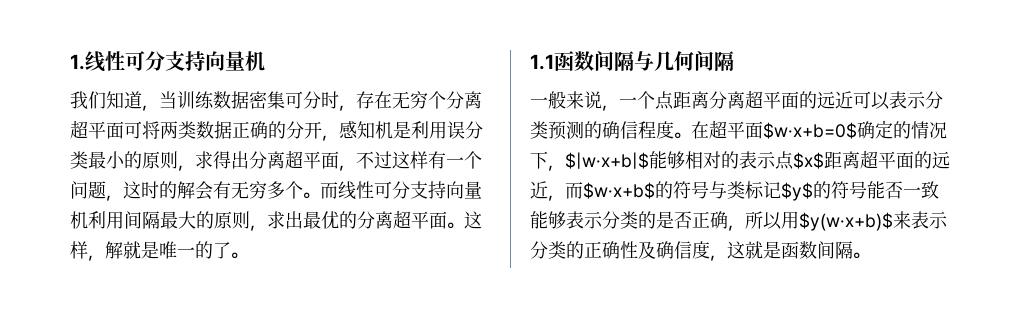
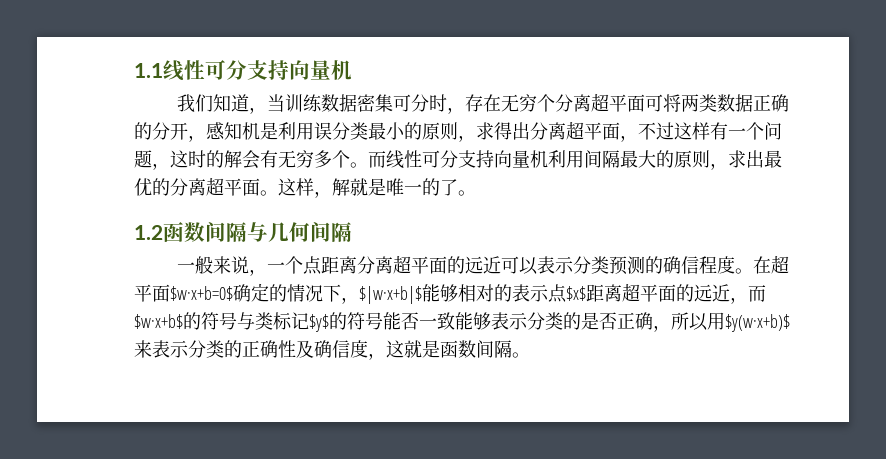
- 1.线性可分支持向量机
+ 1.1线性可分支持向量机
- 1.1函数间隔与几何间隔
+ 1.2函数间隔与几何间隔

